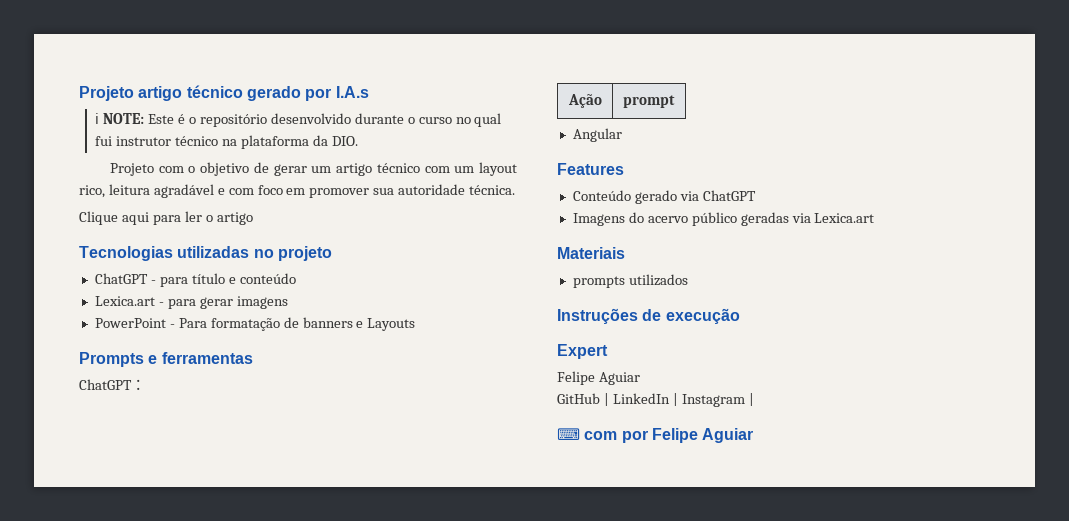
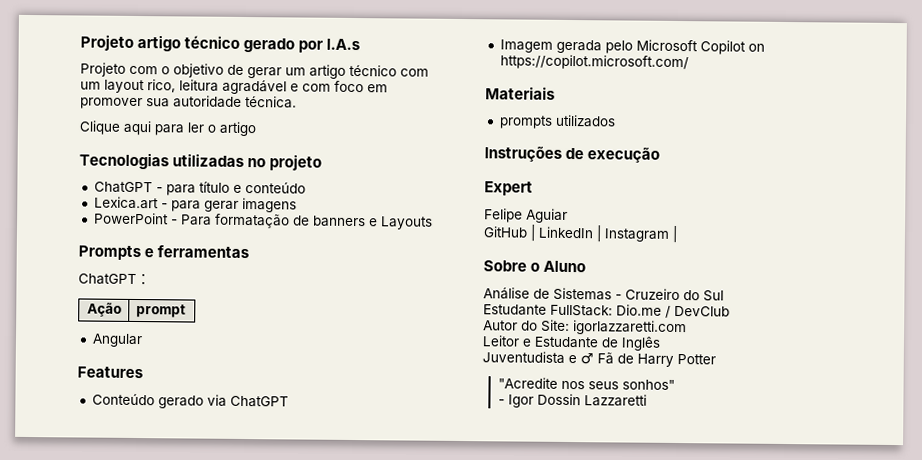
- ℹ NOTE: Este é o repositório desenvolvido durante o curso no qual fui instrutor técnico na plataforma da DIO.
- Imagens do acervo público geradas via Lexica.art
+ Imagem gerada pelo Microsoft Copilot on https://copilot.microsoft.com/
- ⌨ com por Felipe Aguiar
+ Sobre o Aluno
+ Análise de Sistemas - Cruzeiro do Sul
+ Estudante FullStack: Dio.me / DevClub
+ Autor do Site: igorlazzaretti.com
+ Leitor e Estudante de Inglês
+ Juventudista e ♂ Fã de Harry Potter
+ "Acredite nos seus sonhos"
+ - Igor Dossin Lazzaretti

